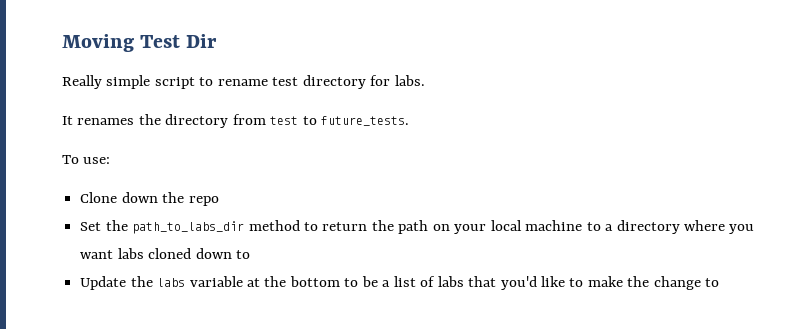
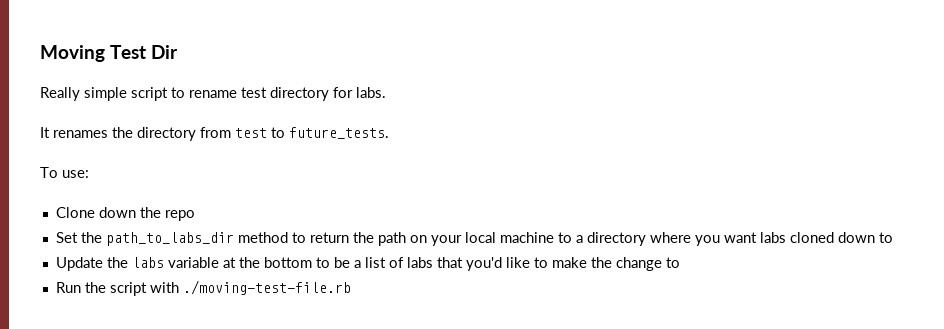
+ Run the script with ./moving-test-file.rb

